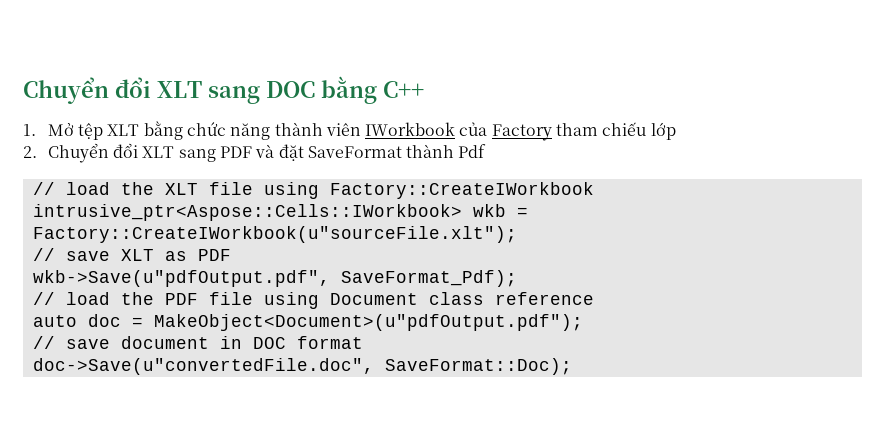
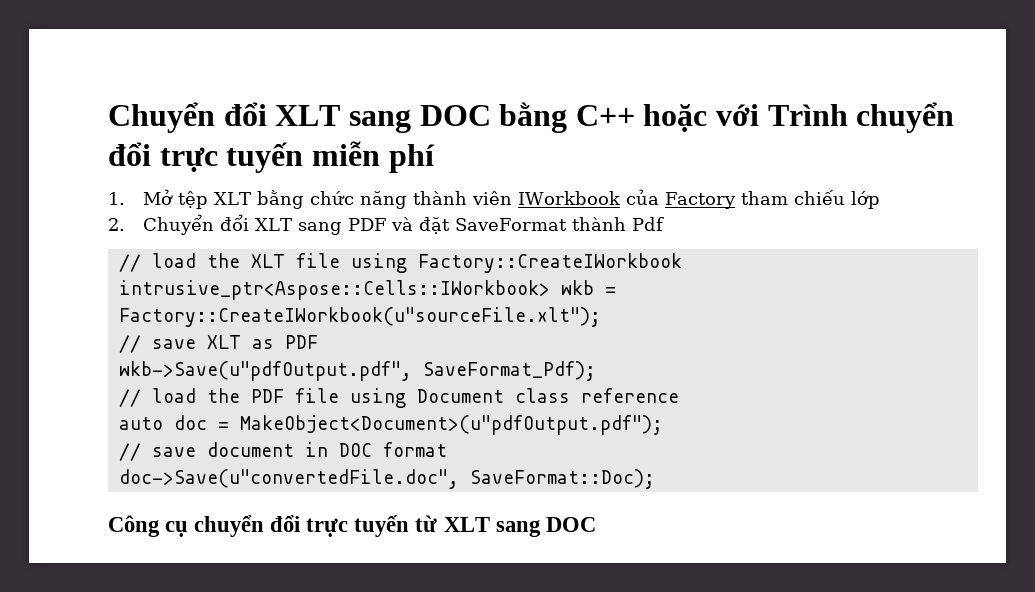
- Chuyển đổi XLT sang DOC bằng C++
+ Chuyển đổi XLT sang DOC bằng C++ hoặc với Trình chuyển đổi trực tuyến miễn phí
+ Công cụ chuyển đổi trực tuyến từ XLT sang DOC

